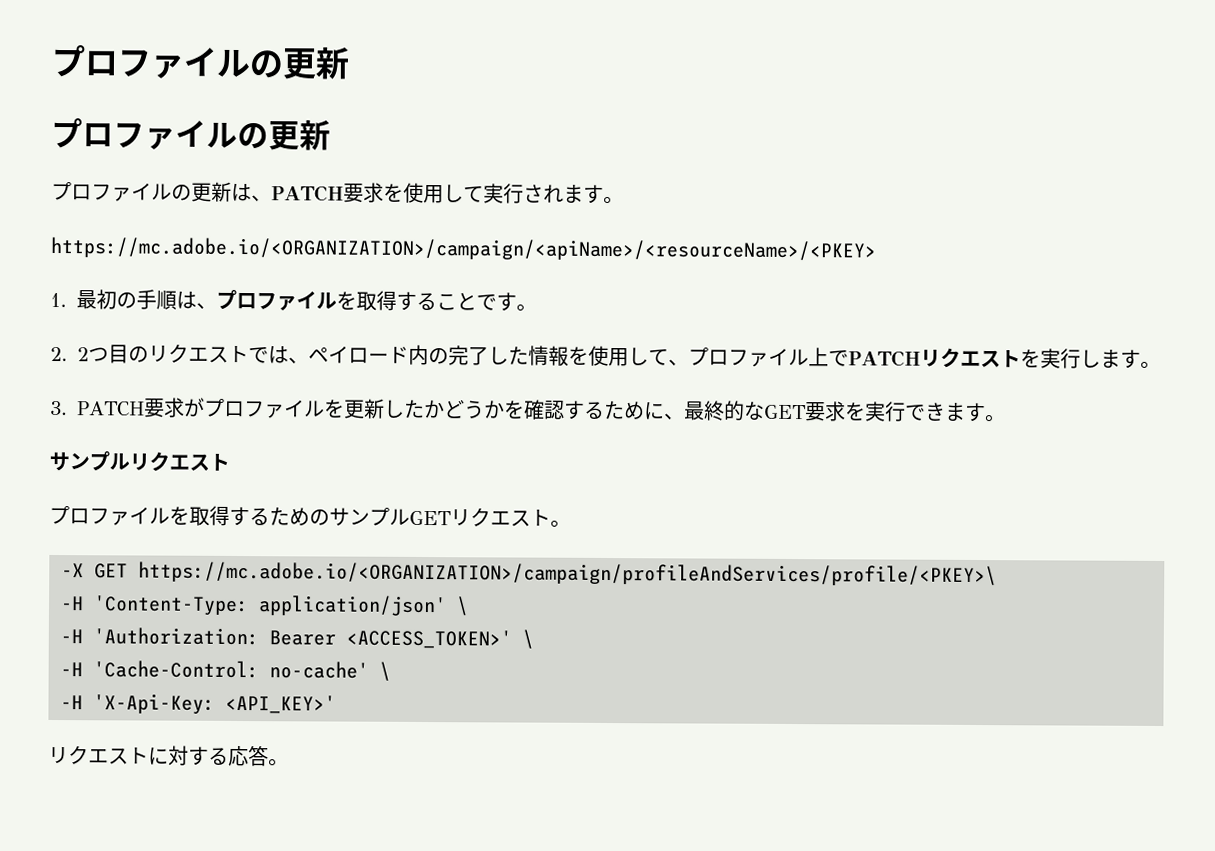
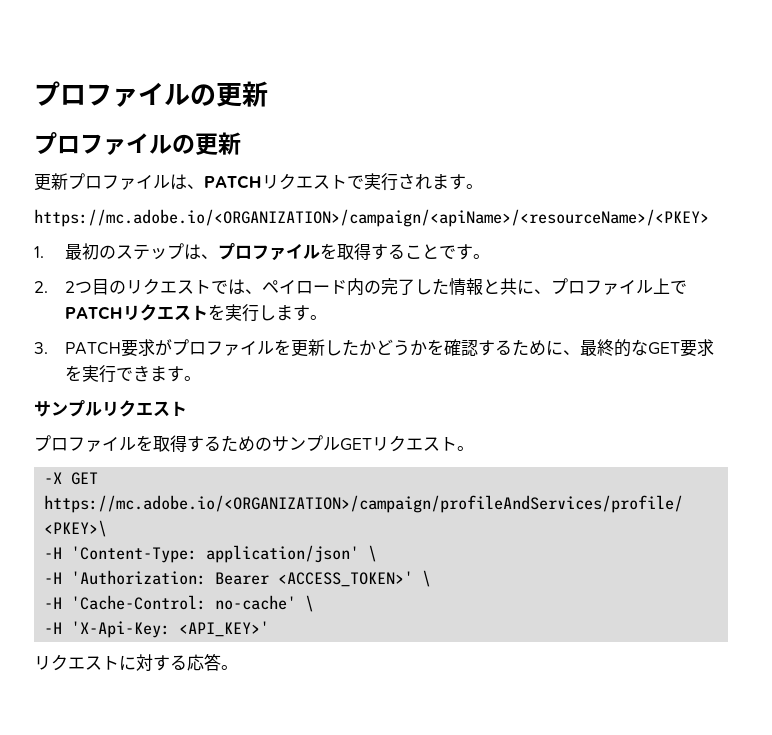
- プロファイルの更新は、PATCH要求を使用して実行されます。
+ 更新プロファイルは、PATCHリクエストで実行されます。
- 1.最初の手順は、プロファイルを取得することです。
+ 1.最初のステップは、プロファイルを取得することです。
- 2. 2つ目のリクエストでは、ペイロード内の完了した情報を使用して、プロファイル上でPATCHリクエストを実行します。
+ 2. 2つ目のリクエストでは、ペイロード内の完了した情報と共に、プロファイル上でPATCHリクエストを実行します。

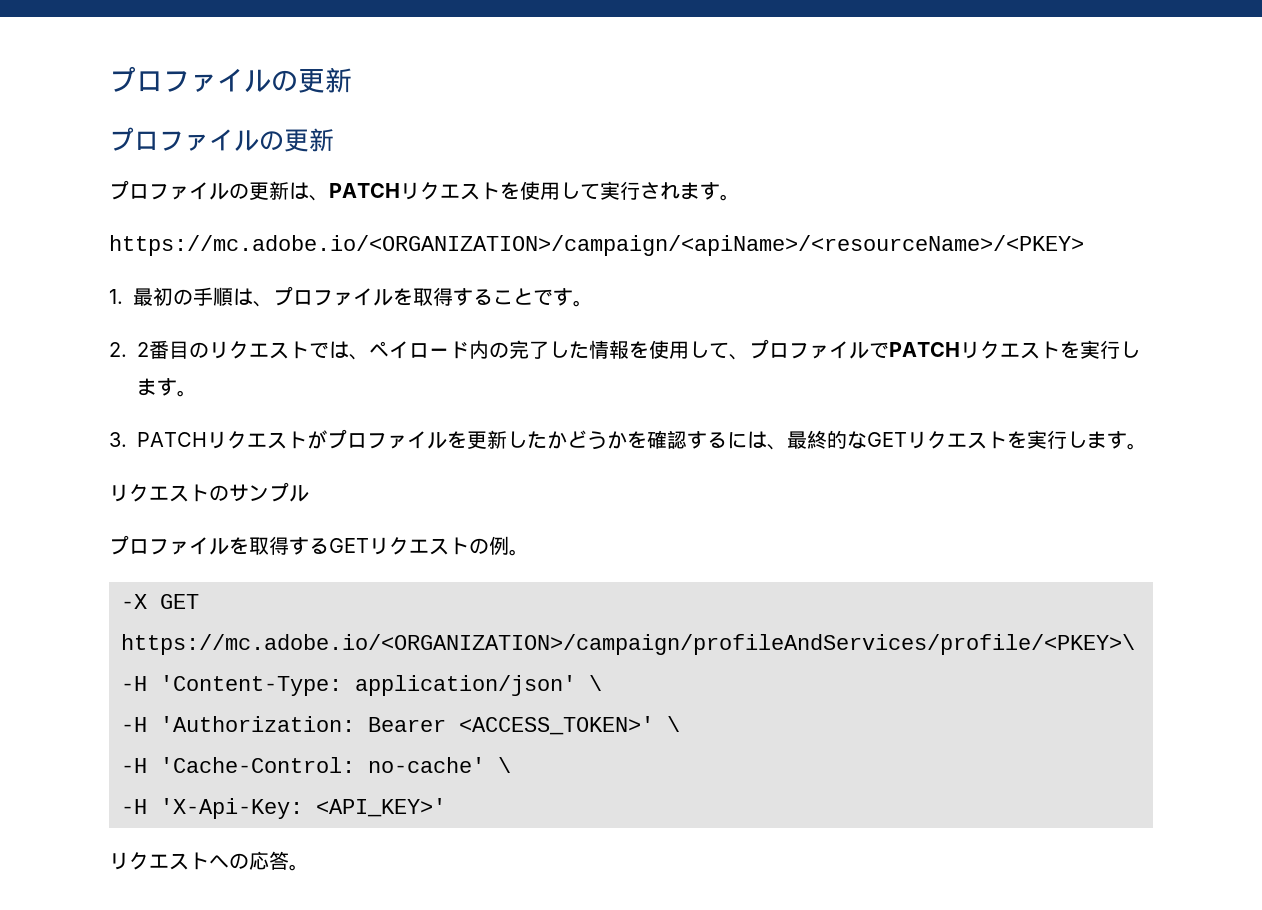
- 更新プロファイルは、PATCHリクエストで実行されます。
+ プロファイルの更新は、PATCHリクエストを使用して実行されます。
- 1.最初のステップは、プロファイルを取得することです。
+ 1.最初の手順は、プロファイルを取得することです。
- 2. 2つ目のリクエストでは、ペイロード内の完了した情報と共に、プロファイル上でPATCHリクエストを実行します。
+ 2. 2番目のリクエストでは、ペイロード内の完了した情報を使用して、プロファイルでPATCHリクエストを実行します。
- 3. PATCH要求がプロファイルを更新したかどうかを確認するために、最終的なGET要求を実行できます。
- サンプルリクエスト
- プロファイルを取得するためのサンプルGETリクエスト。
+ 3. PATCHリクエストがプロファイルを更新したかどうかを確認するには、最終的なGETリクエストを実行します。
+ リクエストのサンプル
+ プロファイルを取得するGETリクエストの例。
- リクエストに対する応答。
+ リクエストへの応答。

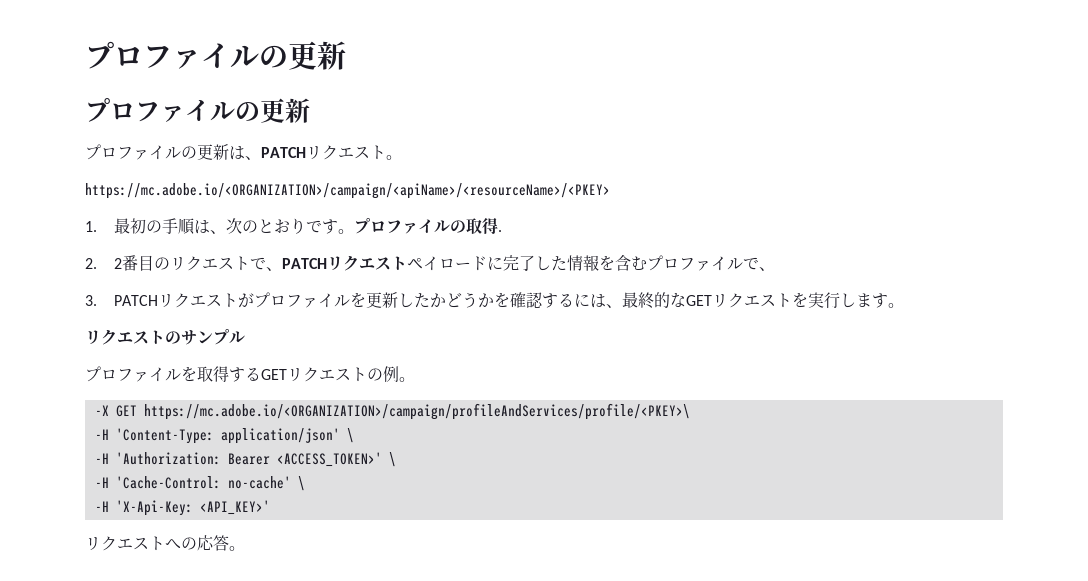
- プロファイルの更新は、PATCHリクエストを使用して実行されます。
+ プロファイルの更新は、PATCHリクエスト。
- 1.最初の手順は、プロファイルを取得することです。
+ 1.最初の手順は、次のとおりです。プロファイルの取得.
- 2. 2番目のリクエストでは、ペイロード内の完了した情報を使用して、プロファイルでPATCHリクエストを実行します。
+ 2. 2番目のリクエストで、PATCHリクエストペイロードに完了した情報を含むプロファイルで、

